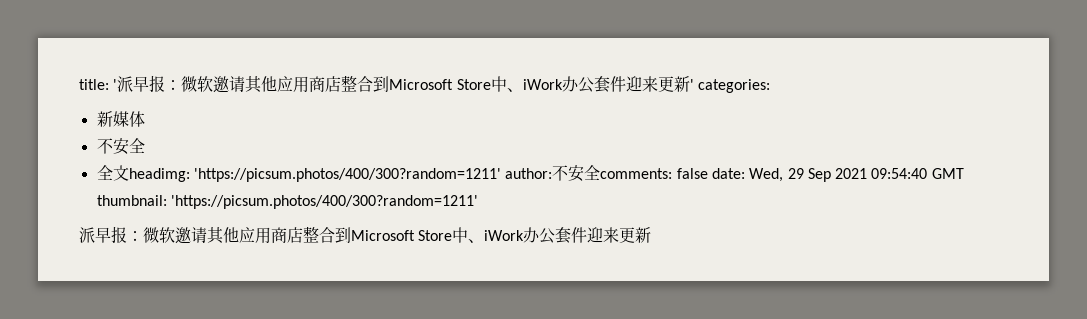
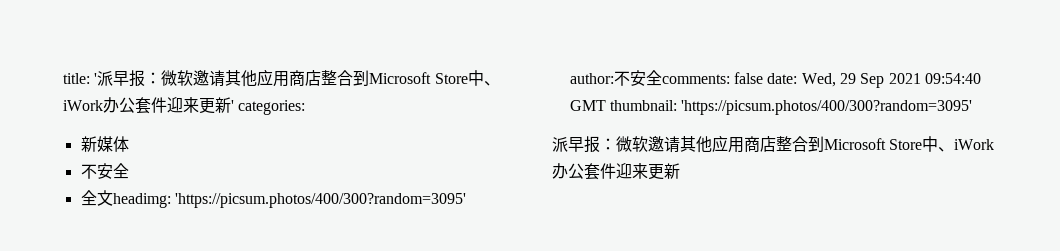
- 全文headimg: 'https://picsum.photos/400/300?random=1211' author:不安全comments: false date: Wed, 29 Sep 2021 09:54:40 GMT thumbnail: 'https://picsum.photos/400/300?random=1211'
+ 全文headimg: 'https://picsum.photos/400/300?random=3095' author:不安全comments: false date: Wed, 29 Sep 2021 09:54:40 GMT thumbnail: 'https://picsum.photos/400/300?random=3095'

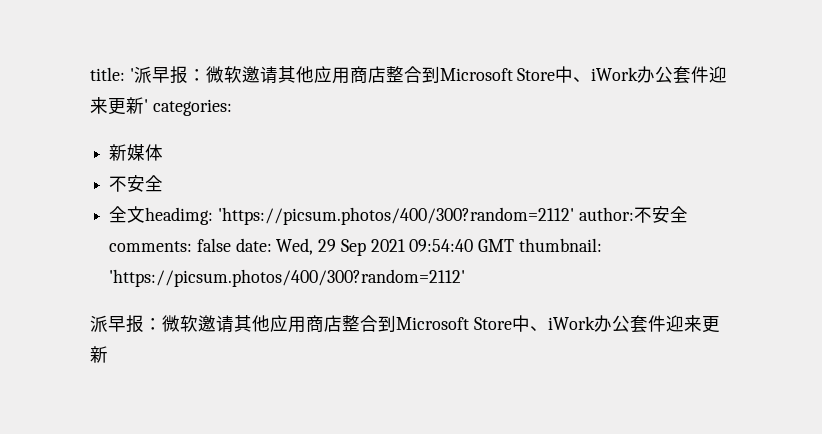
- 全文headimg: 'https://picsum.photos/400/300?random=3095' author:不安全comments: false date: Wed, 29 Sep 2021 09:54:40 GMT thumbnail: 'https://picsum.photos/400/300?random=3095'
+ 全文headimg: 'https://picsum.photos/400/300?random=2112' author:不安全comments: false date: Wed, 29 Sep 2021 09:54:40 GMT thumbnail: 'https://picsum.photos/400/300?random=2112'

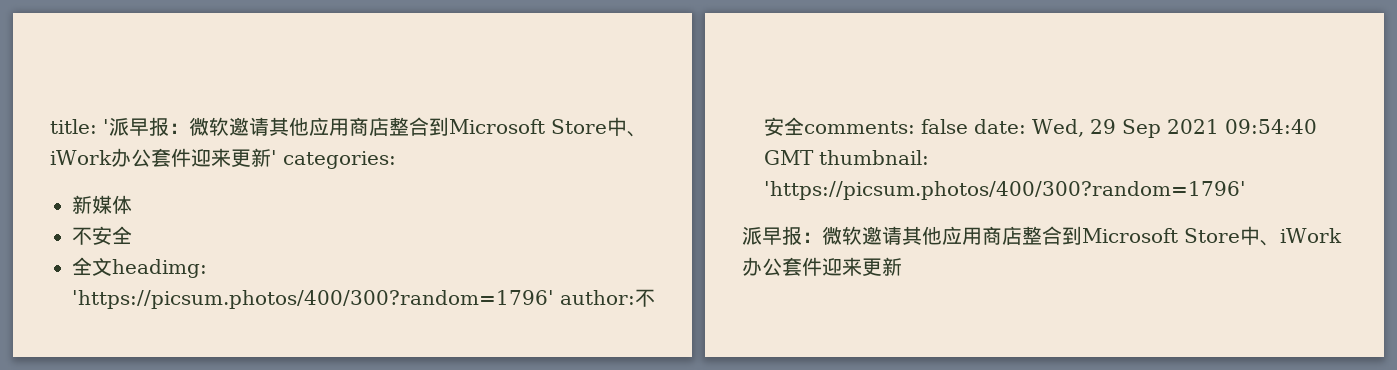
- 全文headimg: 'https://picsum.photos/400/300?random=2112' author:不安全comments: false date: Wed, 29 Sep 2021 09:54:40 GMT thumbnail: 'https://picsum.photos/400/300?random=2112'
+ 全文headimg: 'https://picsum.photos/400/300?random=1796' author:不安全comments: false date: Wed, 29 Sep 2021 09:54:40 GMT thumbnail: 'https://picsum.photos/400/300?random=1796'

